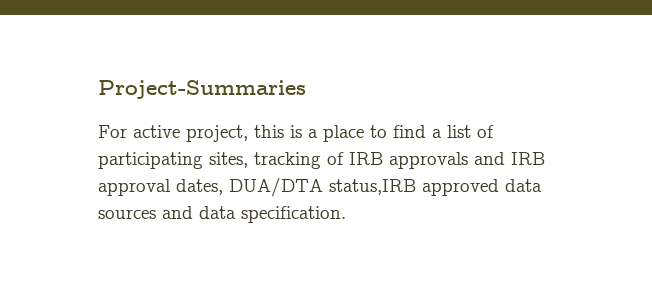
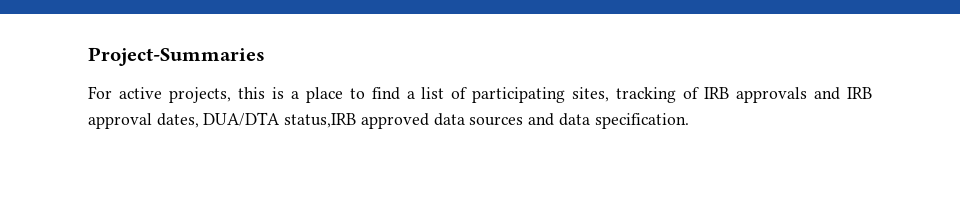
- For active project, this is a place to find a list of participating sites, tracking of IRB approvals and IRB approval dates, DUA/DTA status,IRB approved data sources and data specification.
+ For active projects, this is a place to find a list of participating sites, tracking of IRB approvals and IRB approval dates, DUA/DTA status,IRB approved data sources and data specification.

